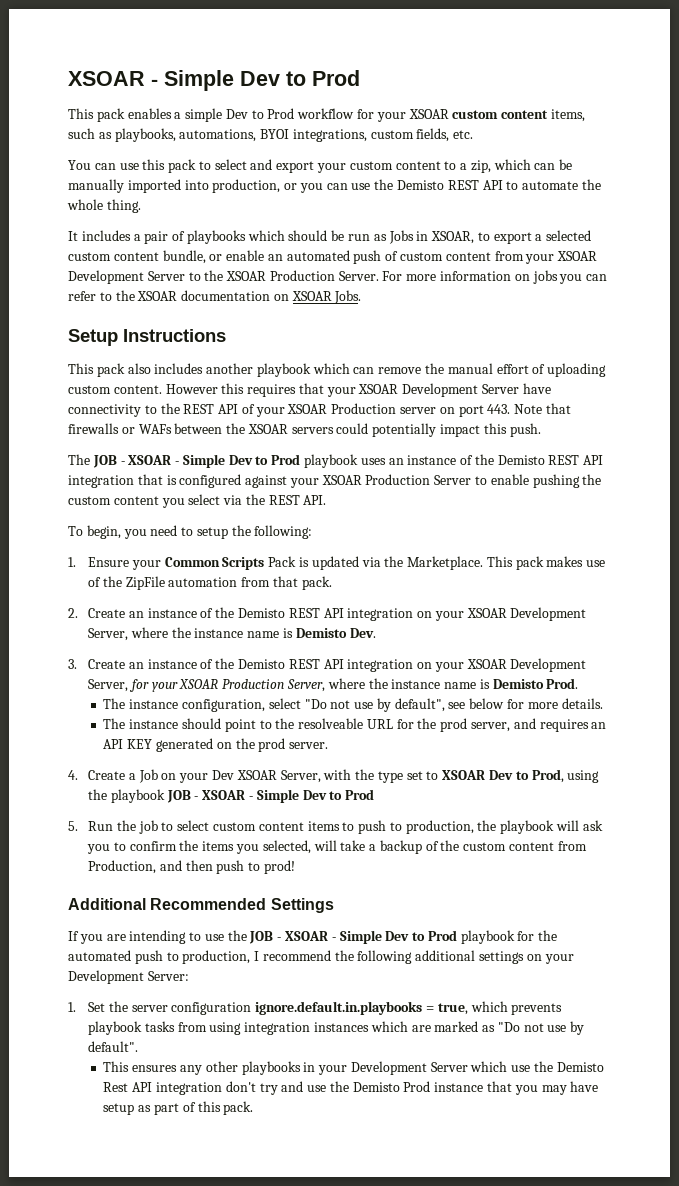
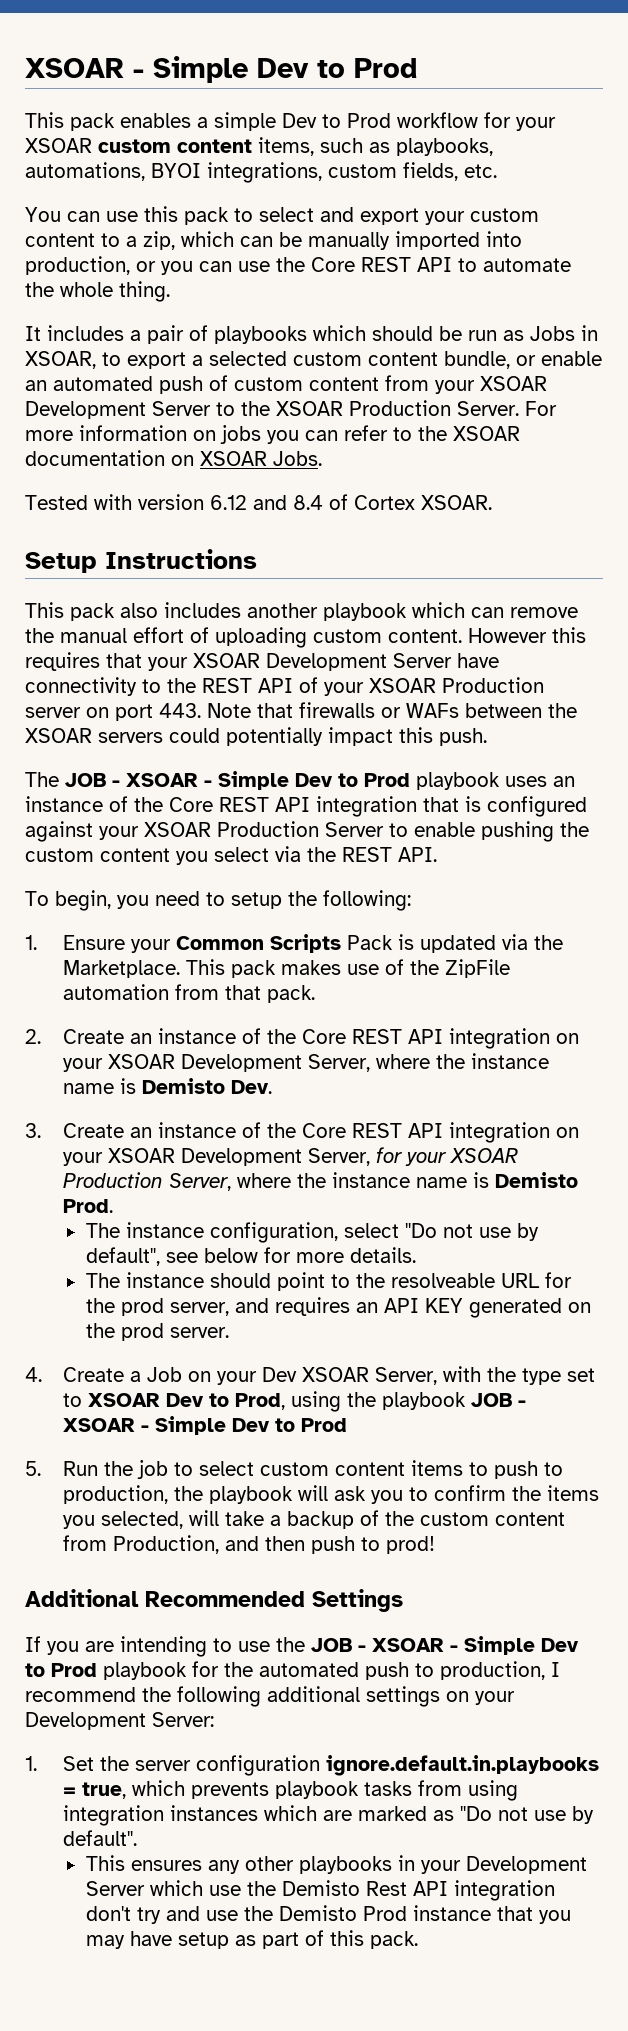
- You can use this pack to select and export your custom content to a zip, which can be manually imported into production, or you can use the Demisto REST API to automate the whole thing.
+ You can use this pack to select and export your custom content to a zip, which can be manually imported into production, or you can use the Core REST API to automate the whole thing.
+ Tested with version 6.12 and 8.4 of Cortex XSOAR.
- The JOB - XSOAR - Simple Dev to Prod playbook uses an instance of the Demisto REST API integration that is configured against your XSOAR Production Server to enable pushing the custom content you select via the REST API.
+ The JOB - XSOAR - Simple Dev to Prod playbook uses an instance of the Core REST API integration that is configured against your XSOAR Production Server to enable pushing the custom content you select via the REST API.
- 2. Create an instance of the Demisto REST API integration on your XSOAR Development Server, where the instance name is Demisto Dev.
+ 2. Create an instance of the Core REST API integration on your XSOAR Development Server, where the instance name is Demisto Dev.
- 3. Create an instance of the Demisto REST API integration on your XSOAR Development Server, for your XSOAR Production Server, where the instance name is Demisto Prod.
+ 3. Create an instance of the Core REST API integration on your XSOAR Development Server, for your XSOAR Production Server, where the instance name is Demisto Prod.

